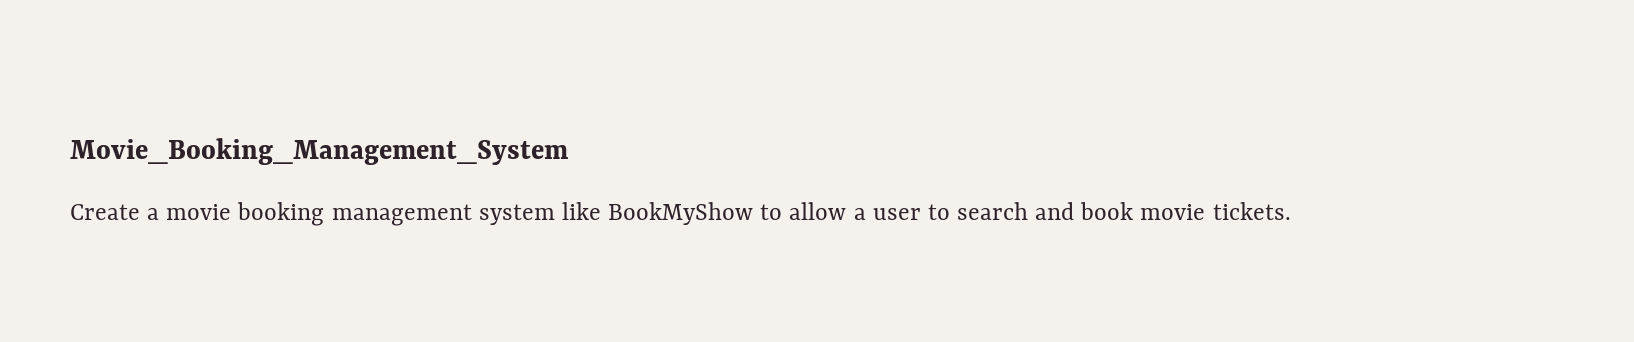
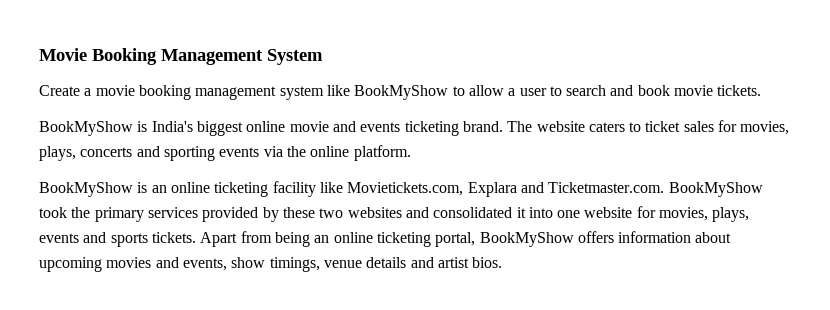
- Movie_Booking_Management_System
+ Movie Booking Management System
+ BookMyShow is India's biggest online movie and events ticketing brand. The website caters to ticket sales for movies, plays, concerts and sporting events via the online platform.
+ BookMyShow is an online ticketing facility like Movietickets.com, Explara and Ticketmaster.com. BookMyShow took the primary services provided by these two websites and consolidated it into one website for movies, plays, events and sports tickets. Apart from being an online ticketing portal, BookMyShow offers information about upcoming movies and events, show timings, venue details and artist bios.

